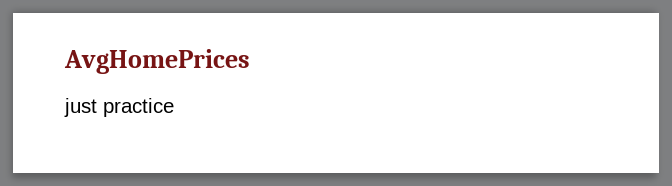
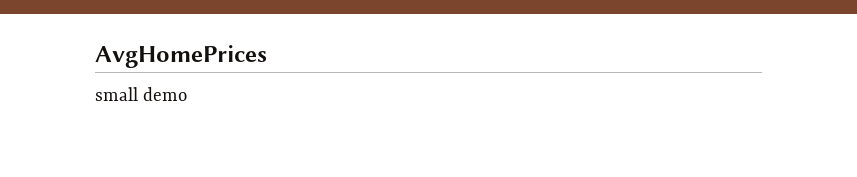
- just practice
+ small demo

